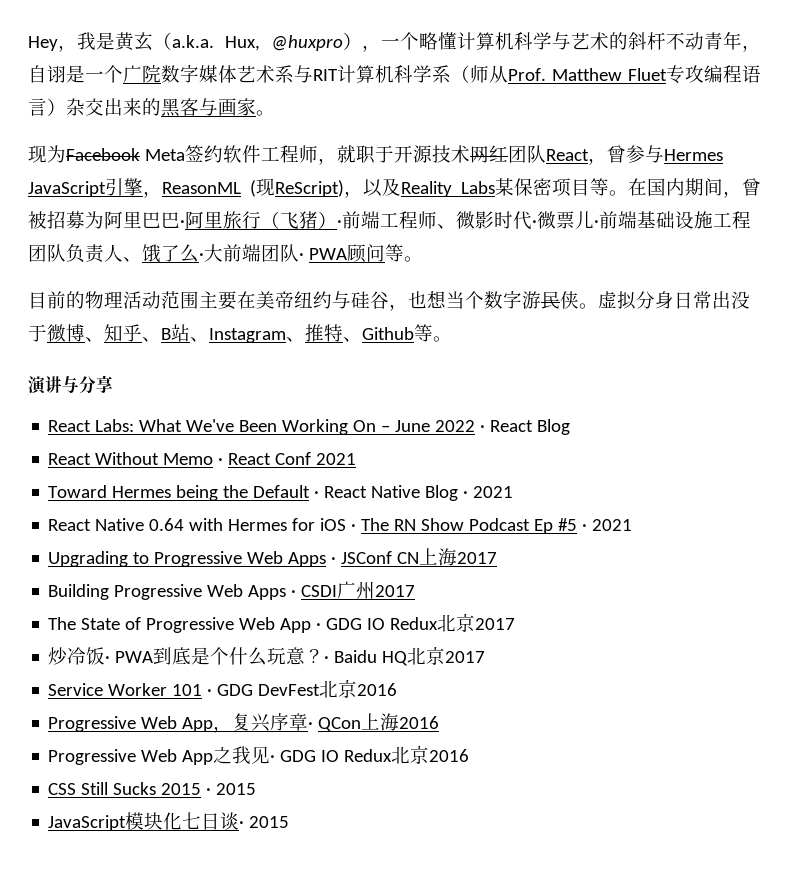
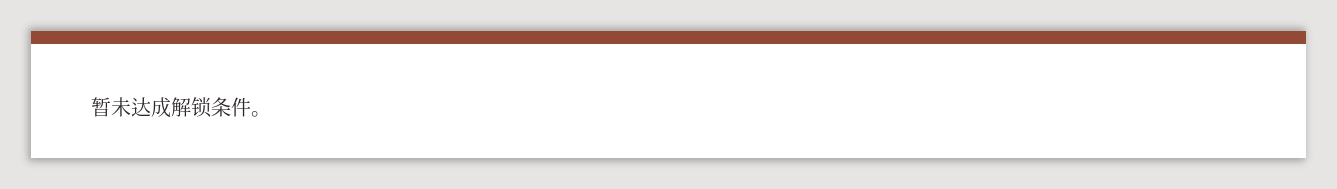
- Hey，我是黄玄（a.k.a. Hux, @huxpro），一个略懂计算机科学与艺术的斜杆不动青年，自诩是一个广院数字媒体艺术系与RIT计算机科学系（师从Prof. Matthew Fluet专攻编程语言）杂交出来的黑客与画家。
- 现为Facebook Meta签约软件工程师，就职于开源技术网红团队React，曾参与Hermes JavaScript引擎，ReasonML (现ReScript)，以及Reality Labs某保密项目等。在国内期间，曾被招募为阿里巴巴·阿里旅行（飞猪）·前端工程师、微影时代·微票儿·前端基础设施工程团队负责人、饿了么·大前端团队· PWA顾问等。
- 目前的物理活动范围主要在美帝纽约与硅谷，也想当个数字游民侠。虚拟分身日常出没于微博、知乎、B站、Instagram、推特、Github等。
- 演讲与分享
- React Labs: What We've Been Working On – June 2022 · React Blog
- React Without Memo · React Conf 2021
- Toward Hermes being the Default · React Native Blog · 2021
- React Native 0.64 with Hermes for iOS · The RN Show Podcast Ep #5 · 2021
- Upgrading to Progressive Web Apps · JSConf CN上海2017
- Building Progressive Web Apps · CSDI广州2017
- The State of Progressive Web App · GDG IO Redux北京2017
- 炒冷饭· PWA到底是个什么玩意？· Baidu HQ北京2017
- Service Worker 101 · GDG DevFest北京2016
- Progressive Web App，复兴序章· QCon上海2016
- Progressive Web App之我见· GDG IO Redux北京2016
- CSS Still Sucks 2015 · 2015
- JavaScript模块化七日谈· 2015
+ 暂未达成解锁条件。

